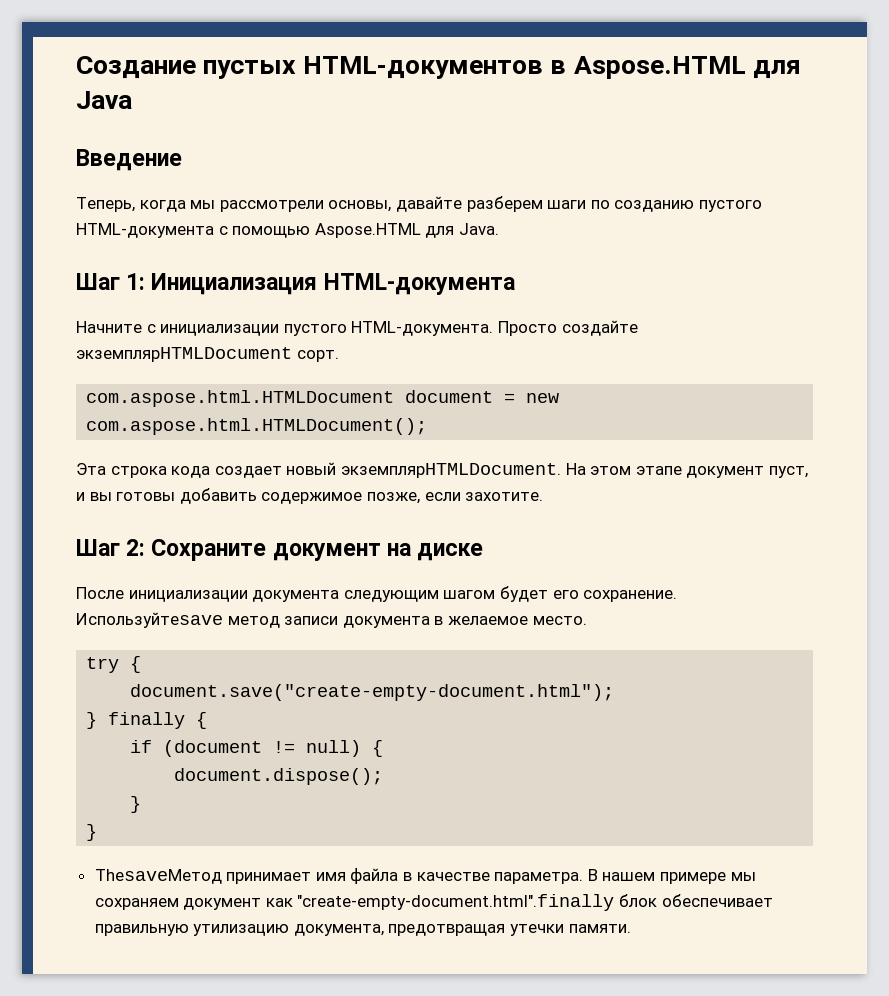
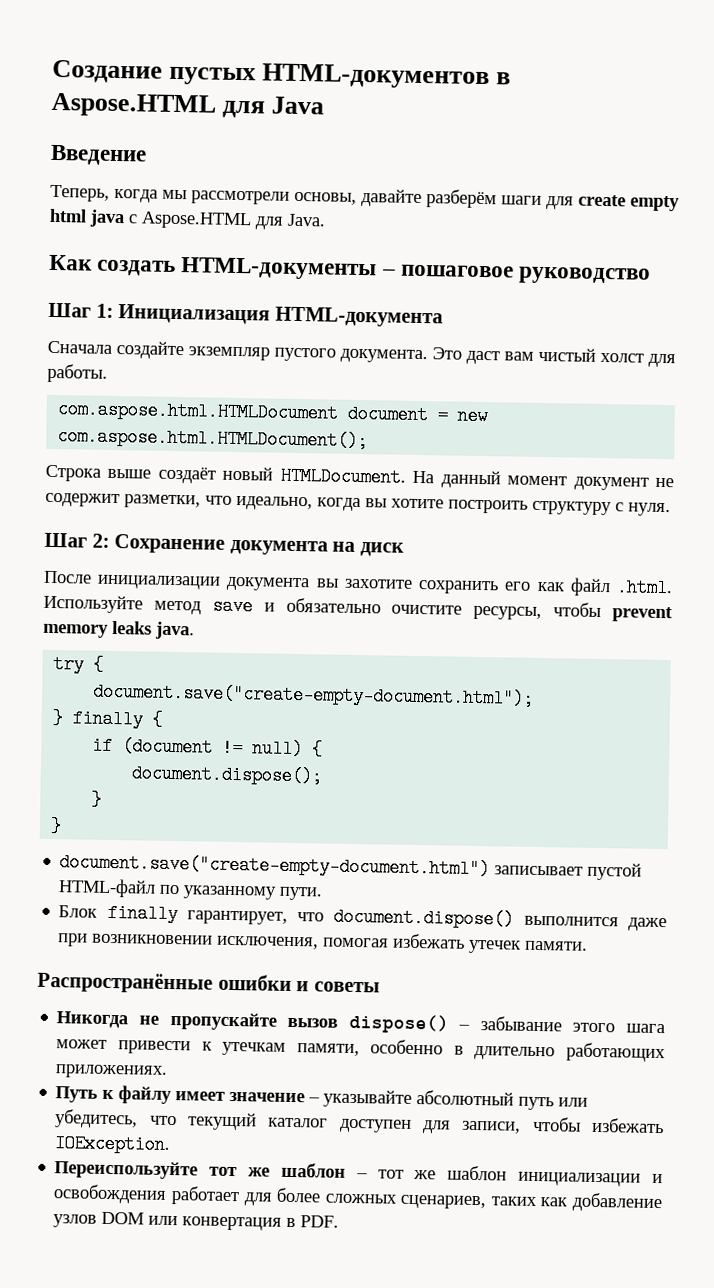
- Теперь, когда мы рассмотрели основы, давайте разберем шаги по созданию пустого HTML-документа с помощью Aspose.HTML для Java.
- Шаг 1: Инициализация HTML-документа
- Начните с инициализации пустого HTML-документа. Просто создайте экземплярHTMLDocument сорт.
+ Теперь, когда мы рассмотрели основы, давайте разберём шаги для create empty html java с Aspose.HTML для Java.
+ Как создать HTML‑документы – пошаговое руководство
+ Шаг 1: Инициализация HTML‑документа
+ Сначала создайте экземпляр пустого документа. Это даст вам чистый холст для работы.
- Эта строка кода создает новый экземплярHTMLDocument. На этом этапе документ пуст, и вы готовы добавить содержимое позже, если захотите.
- Шаг 2: Сохраните документ на диске
- После инициализации документа следующим шагом будет его сохранение. Используйтеsave метод записи документа в желаемое место.
+ Строка выше создаёт новый HTMLDocument. На данный момент документ не содержит разметки, что идеально, когда вы хотите построить структуру с нуля.
+ Шаг 2: Сохранение документа на диск
+ После инициализации документа вы захотите сохранить его как файл .html. Используйте метод save и обязательно очистите ресурсы, чтобы prevent memory leaks java.
- ThesaveМетод принимает имя файла в качестве параметра. В нашем примере мы сохраняем документ как "create-empty-document.html".finally блок обеспечивает правильную утилизацию документа, предотвращая утечки памяти.
+ document.save("create-empty-document.html") записывает пустой HTML‑файл по указанному пути.
+ Блок finally гарантирует, что document.dispose() выполнится даже при возникновении исключения, помогая избежать утечек памяти.
+ Распространённые ошибки и советы
+ Никогда не пропускайте вызов dispose() – забывание этого шага может привести к утечкам памяти, особенно в длительно работающих приложениях.
+ Путь к файлу имеет значение – указывайте абсолютный путь или убедитесь, что текущий каталог доступен для записи, чтобы избежать IOException.
+ Переиспользуйте тот же шаблон – тот же шаблон инициализации и освобождения работает для более сложных сценариев, таких как добавление узлов DOM или конвертация в PDF.

